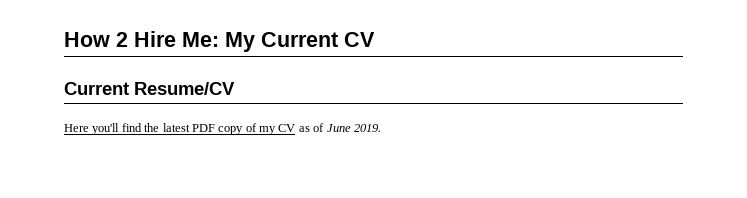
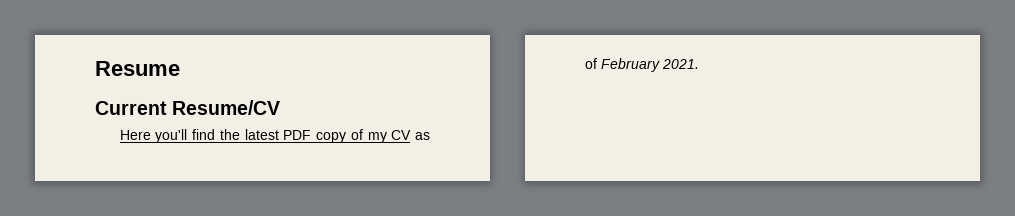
- How 2 Hire Me: My Current CV
+ Resume
- Here you'll find the latest PDF copy of my CV as of June 2019.
+ Here you'll find the latest PDF copy of my CV as of February 2021.

